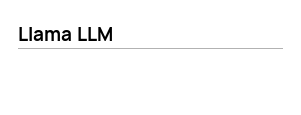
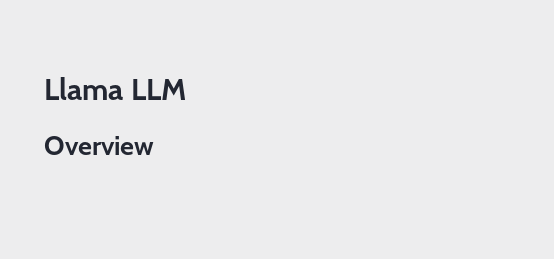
+ Overview

